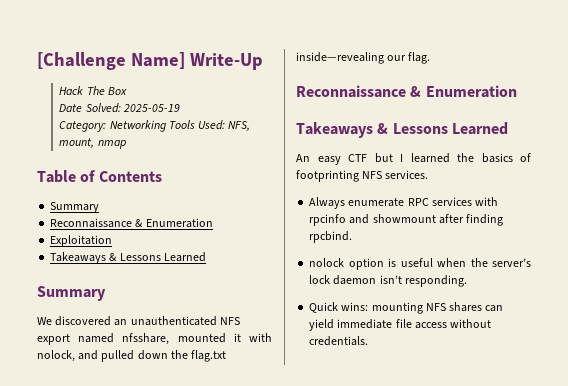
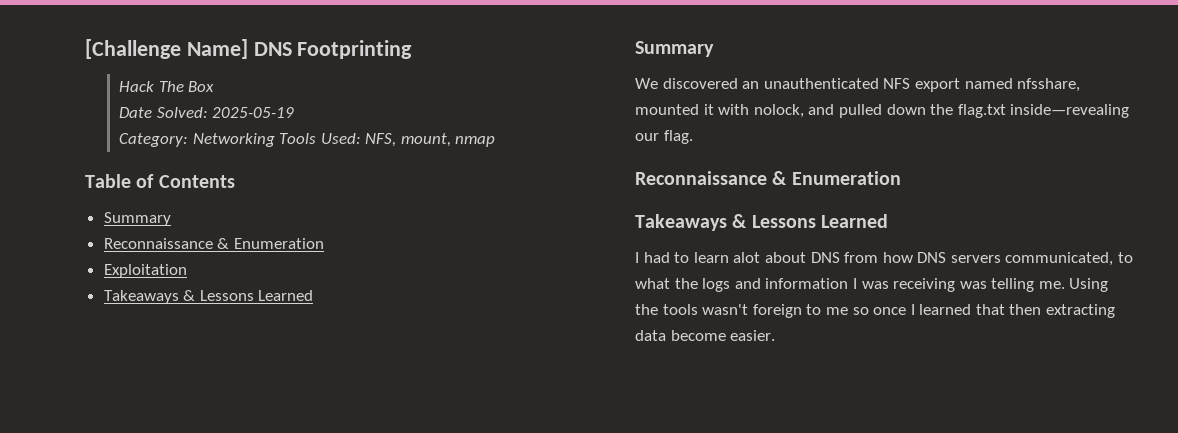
- [Challenge Name] Write-Up
+ [Challenge Name] DNS Footprinting
- An easy CTF but I learned the basics of footprinting NFS services.
- Always enumerate RPC services with rpcinfo and showmount after finding rpcbind.
- nolock option is useful when the server’s lock daemon isn’t responding.
- Quick wins: mounting NFS shares can yield immediate file access without credentials.
+ I had to learn alot about DNS from how DNS servers communicated, to what the logs and information I was receiving was telling me. Using the tools wasn't foreign to me so once I learned that then extracting data become easier.

